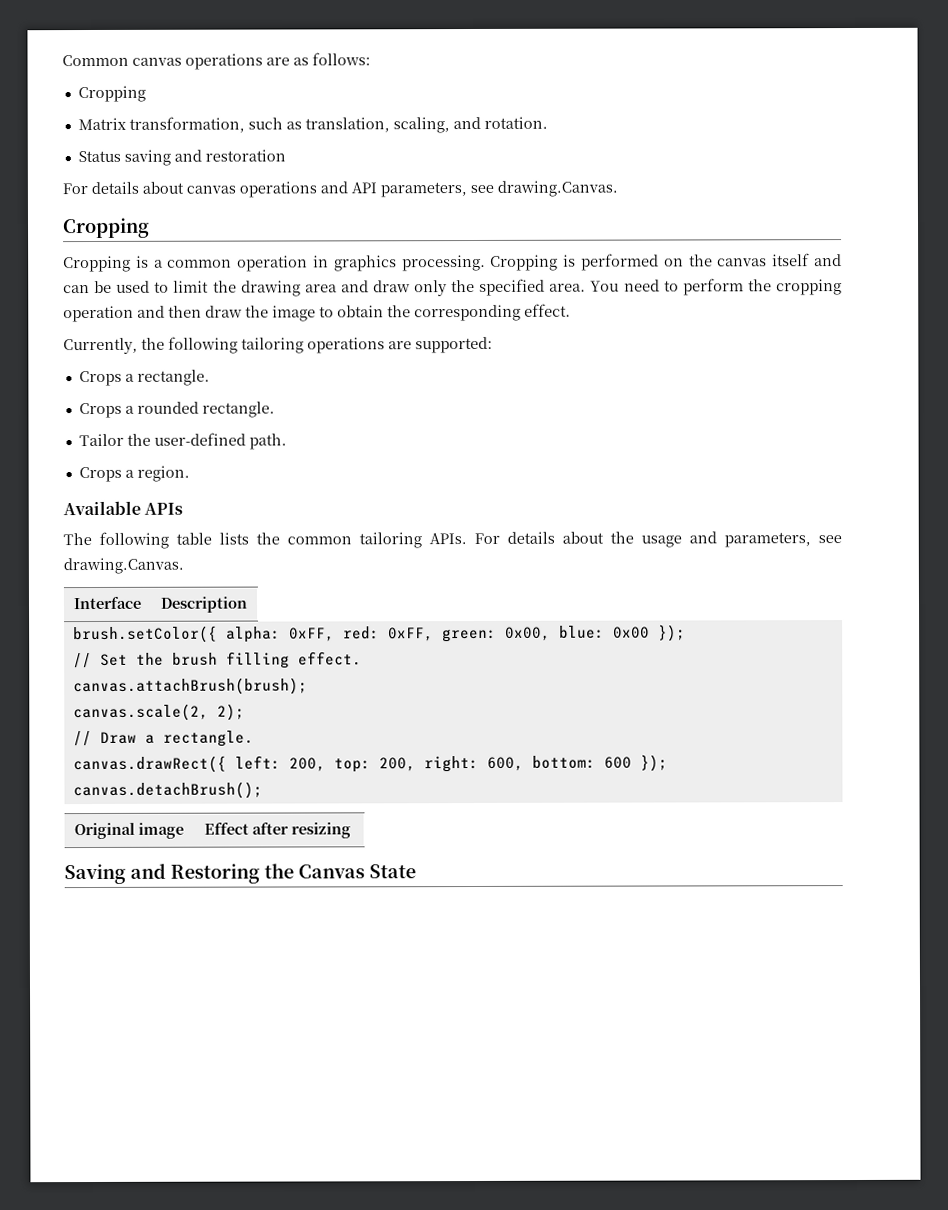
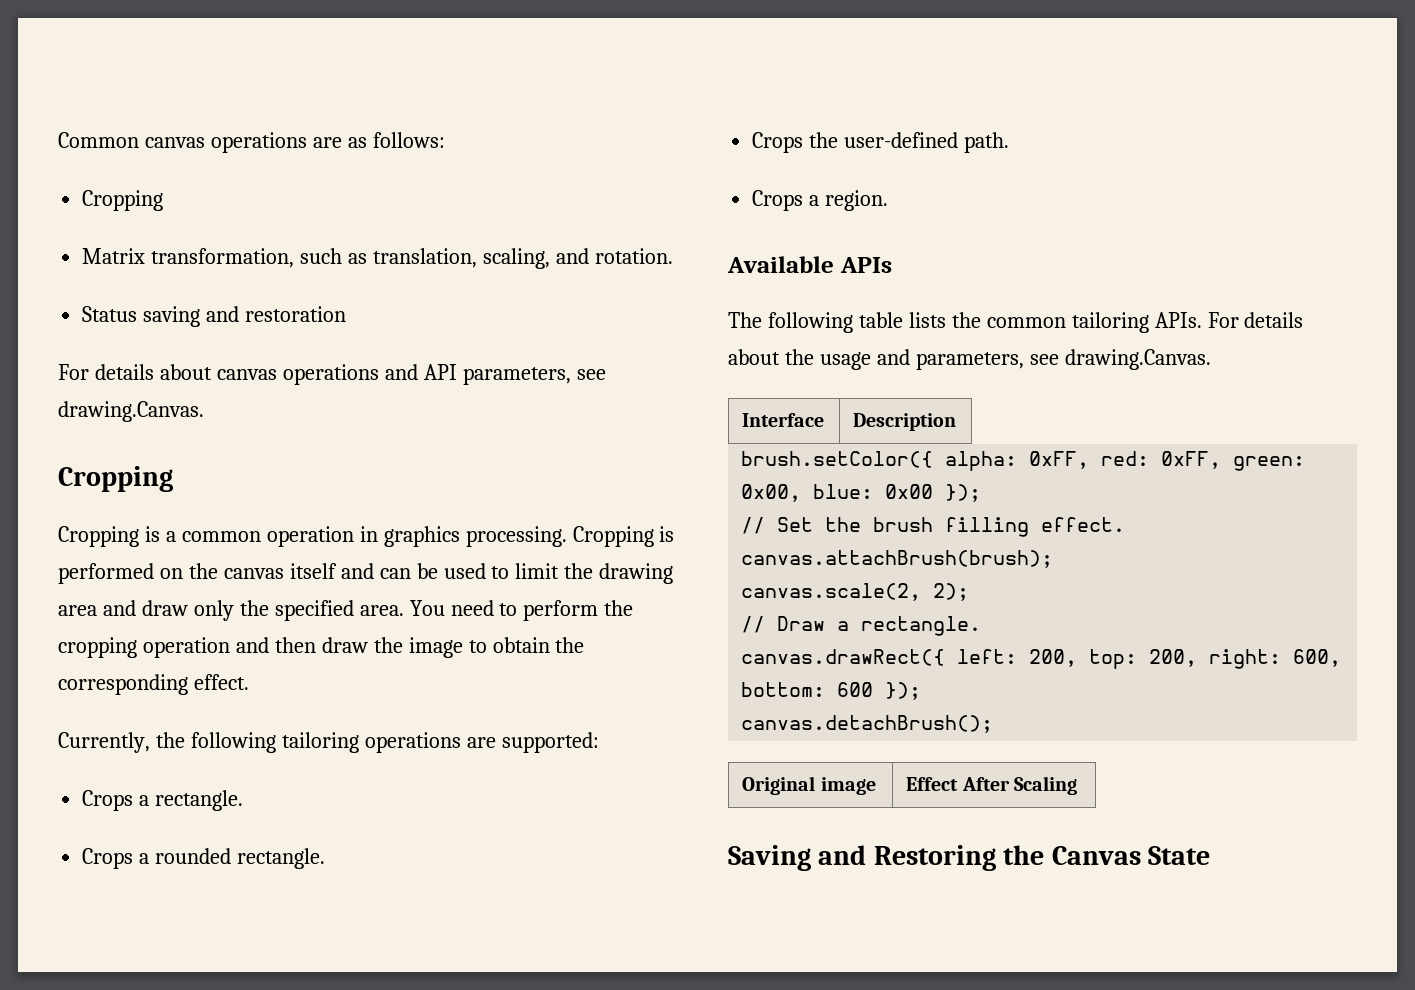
- Tailor the user-defined path.
+ Crops the user-defined path.
- Original image | Effect after resizing
+ Original image | Effect After Scaling

